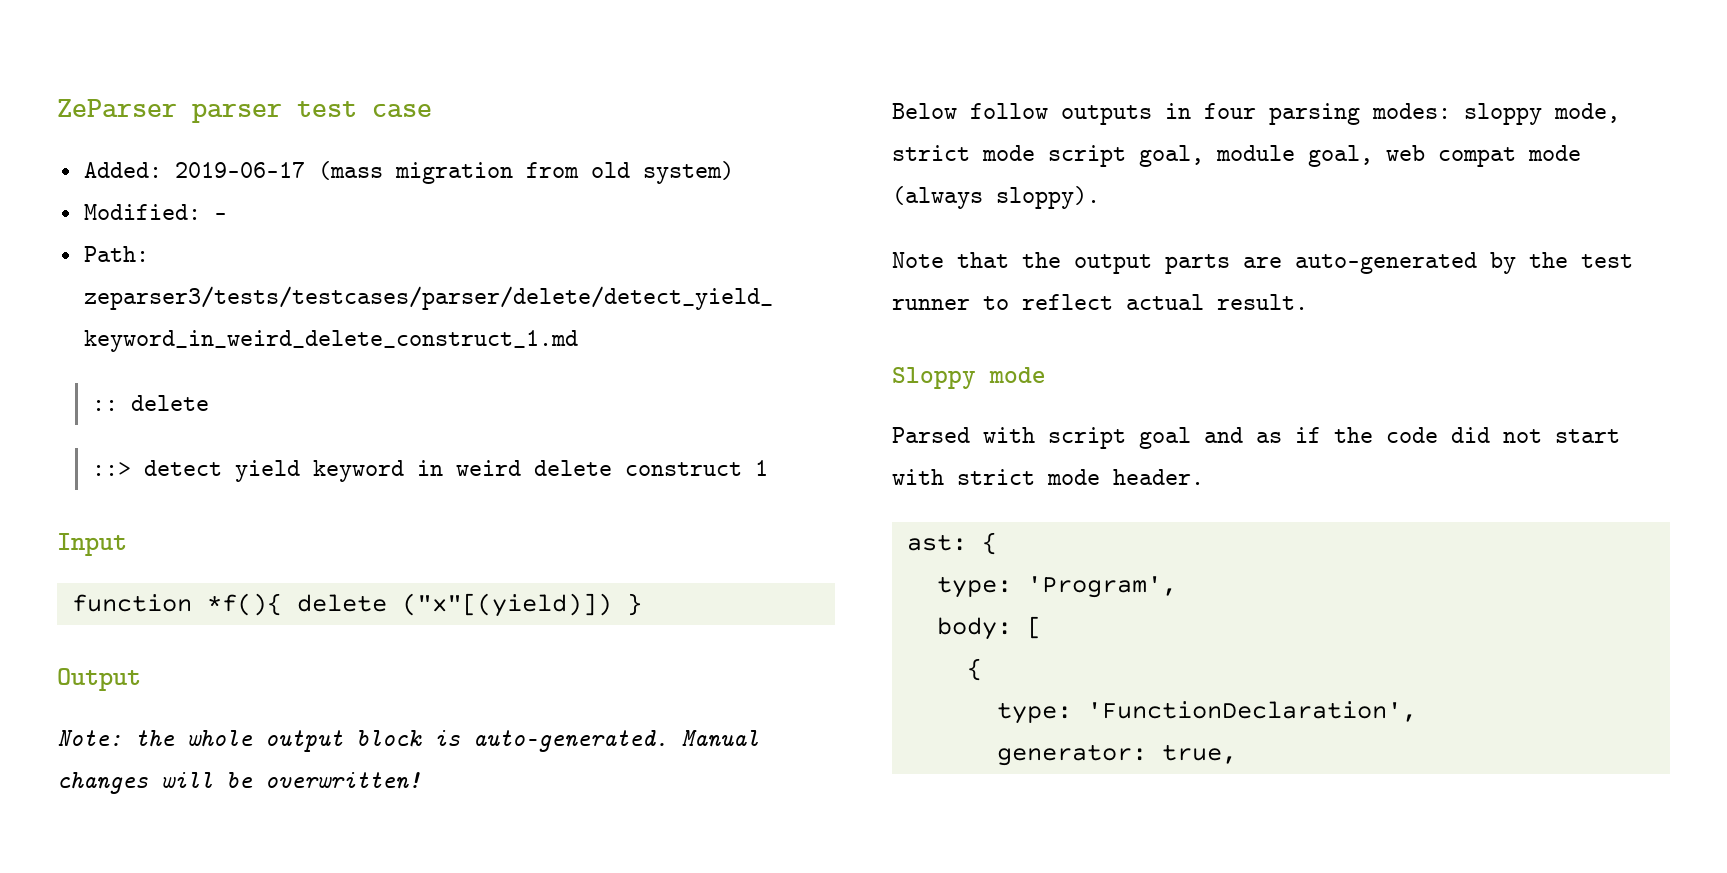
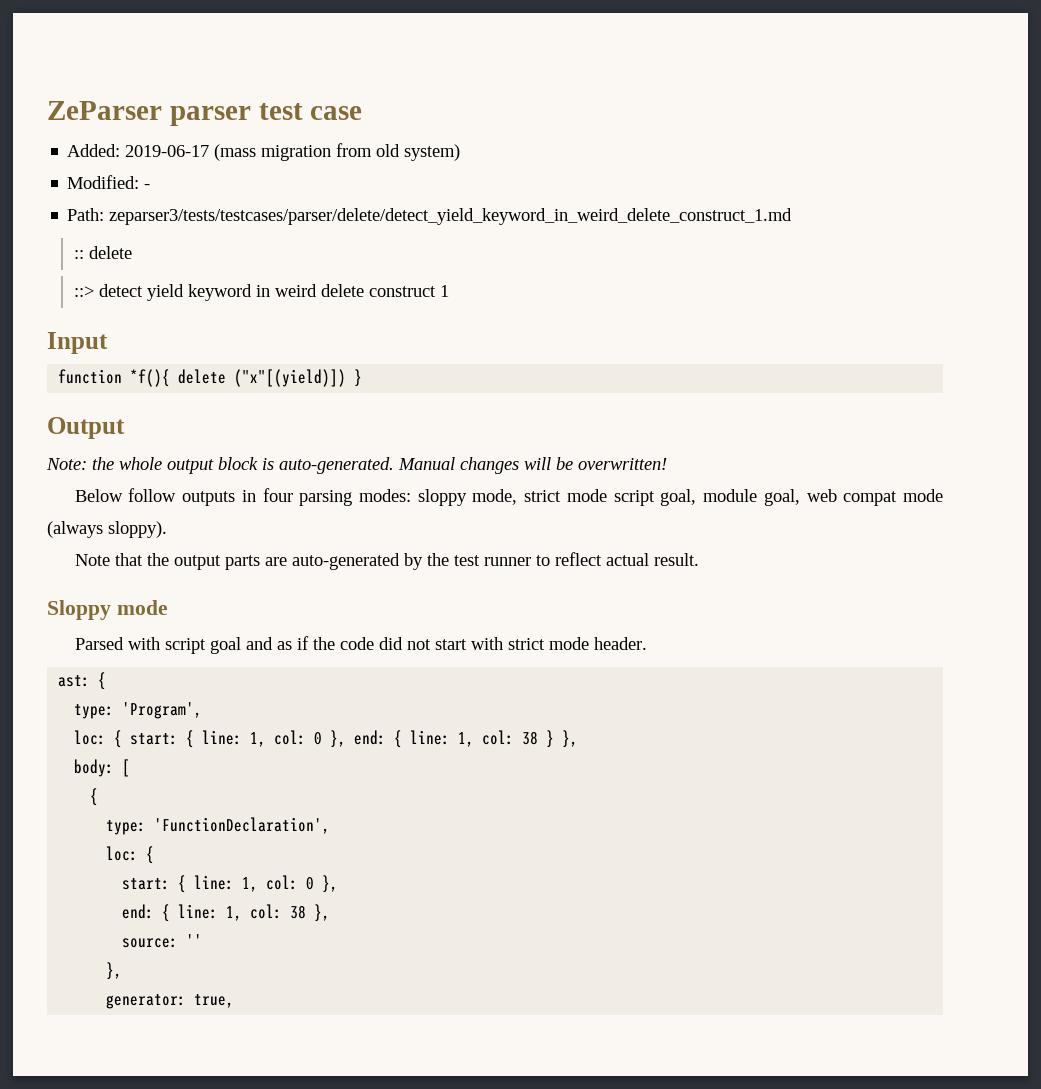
+ loc: { start: { line: 1, col: 0 }, end: { line: 1, col: 38 } },
  type: 'FunctionDeclaration',
+ loc: {
+ start: { line: 1, col: 0 },
+ end: { line: 1, col: 38 },
+ source: ''
+ },

